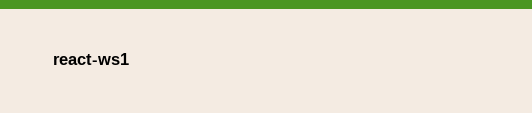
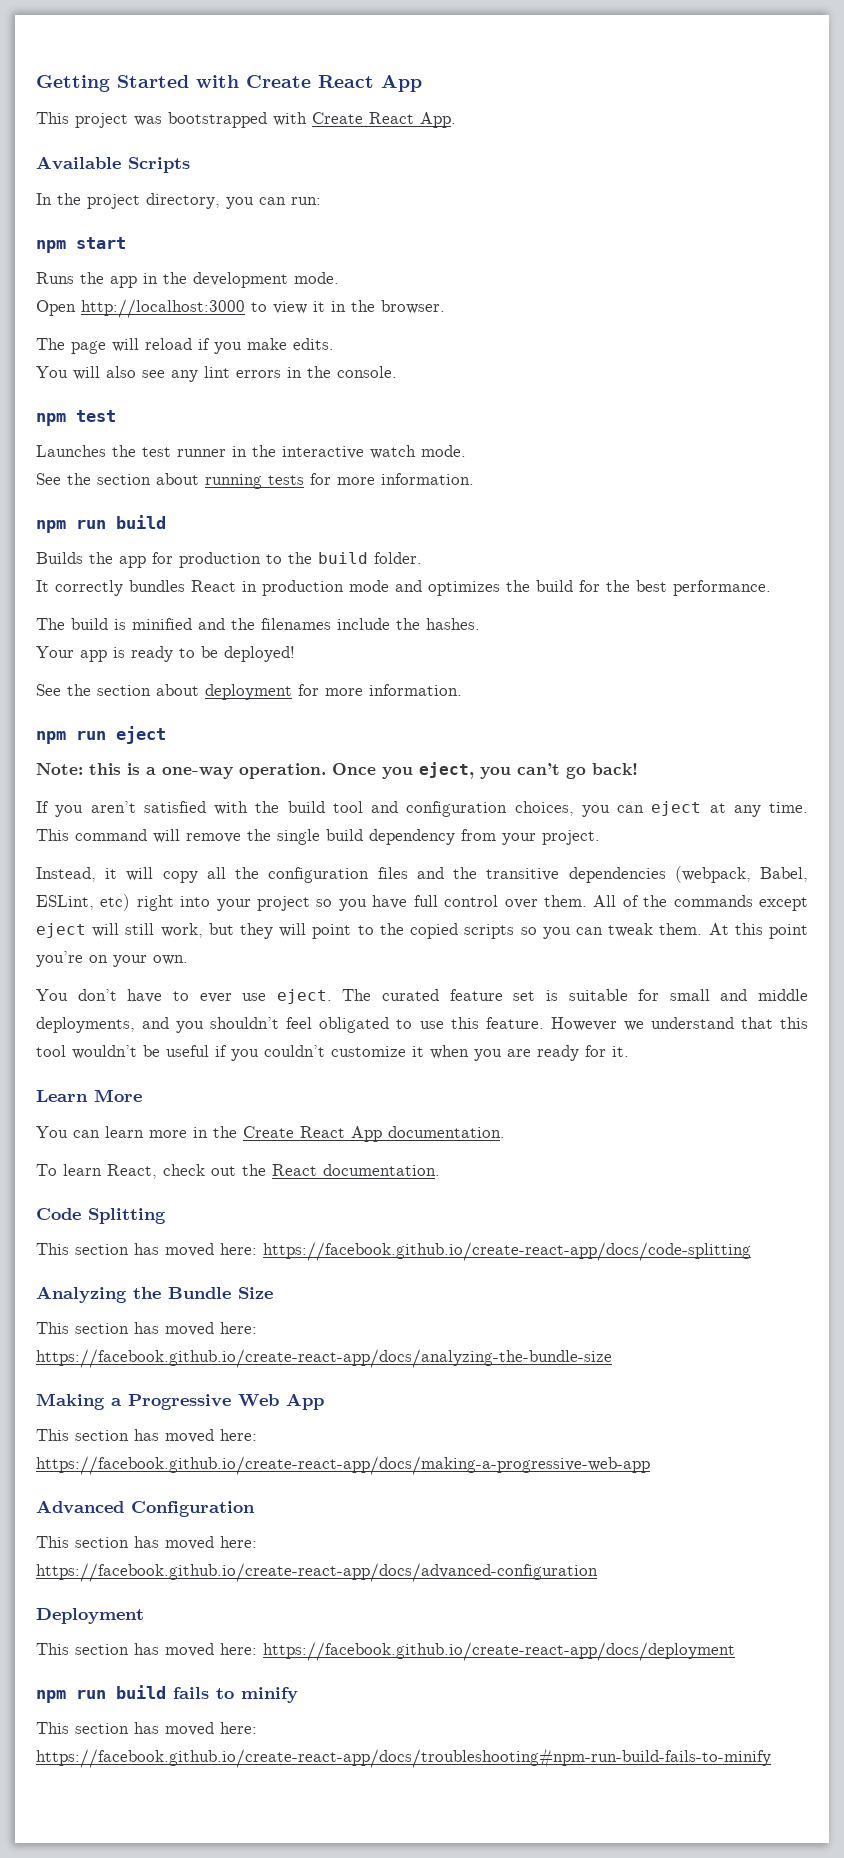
- react-ws1
+ Getting Started with Create React App
+ This project was bootstrapped with Create React App.
+ Available Scripts
+ In the project directory, you can run:
+ npm start
+ Runs the app in the development mode.
+ Open http://localhost:3000 to view it in the browser.
+ The page will reload if you make edits.
+ You will also see any lint errors in the console.
+ npm test
+ Launches the test runner in the interactive watch mode.
+ See the section about running tests for more information.
+ npm run build
+ Builds the app for production to the build folder.
+ It correctly bundles React in production mode and optimizes the build for the best performance.
+ The build is minified and the filenames include the hashes.
+ Your app is ready to be deployed!
+ See the section about deployment for more information.
+ npm run eject
+ Note: this is a one-way operation. Once you eject, you can’t go back!
+ If you aren’t satisfied with the build tool and configuration choices, you can eject at any time. This command will remove the single build dependency from your project.
+ Instead, it will copy all the configuration files and the transitive dependencies (webpack, Babel, ESLint, etc) right into your project so you have full control over them. All of the commands except eject will still work, but they will point to the copied scripts so you can tweak them. At this point you’re on your own.
+ You don’t have to ever use eject. The curated feature set is suitable for small and middle deployments, and you shouldn’t feel obligated to use this feature. However we understand that this tool wouldn’t be useful if you couldn’t customize it when you are ready for it.
+ Learn More
+ You can learn more in the Create React App documentation.
+ To learn React, check out the React documentation.
+ Code Splitting
+ This section has moved here: https://facebook.github.io/create-react-app/docs/code-splitting
+ Analyzing the Bundle Size
+ This section has moved here: https://facebook.github.io/create-react-app/docs/analyzing-the-bundle-size
+ Making a Progressive Web App
+ This section has moved here: https://facebook.github.io/create-react-app/docs/making-a-progressive-web-app
+ Advanced Configuration
+ This section has moved here: https://facebook.github.io/create-react-app/docs/advanced-configuration
+ Deployment
+ This section has moved here: https://facebook.github.io/create-react-app/docs/deployment
+ npm run build fails to minify
+ This section has moved here: https://facebook.github.io/create-react-app/docs/troubleshooting#npm-run-build-fails-to-minify

